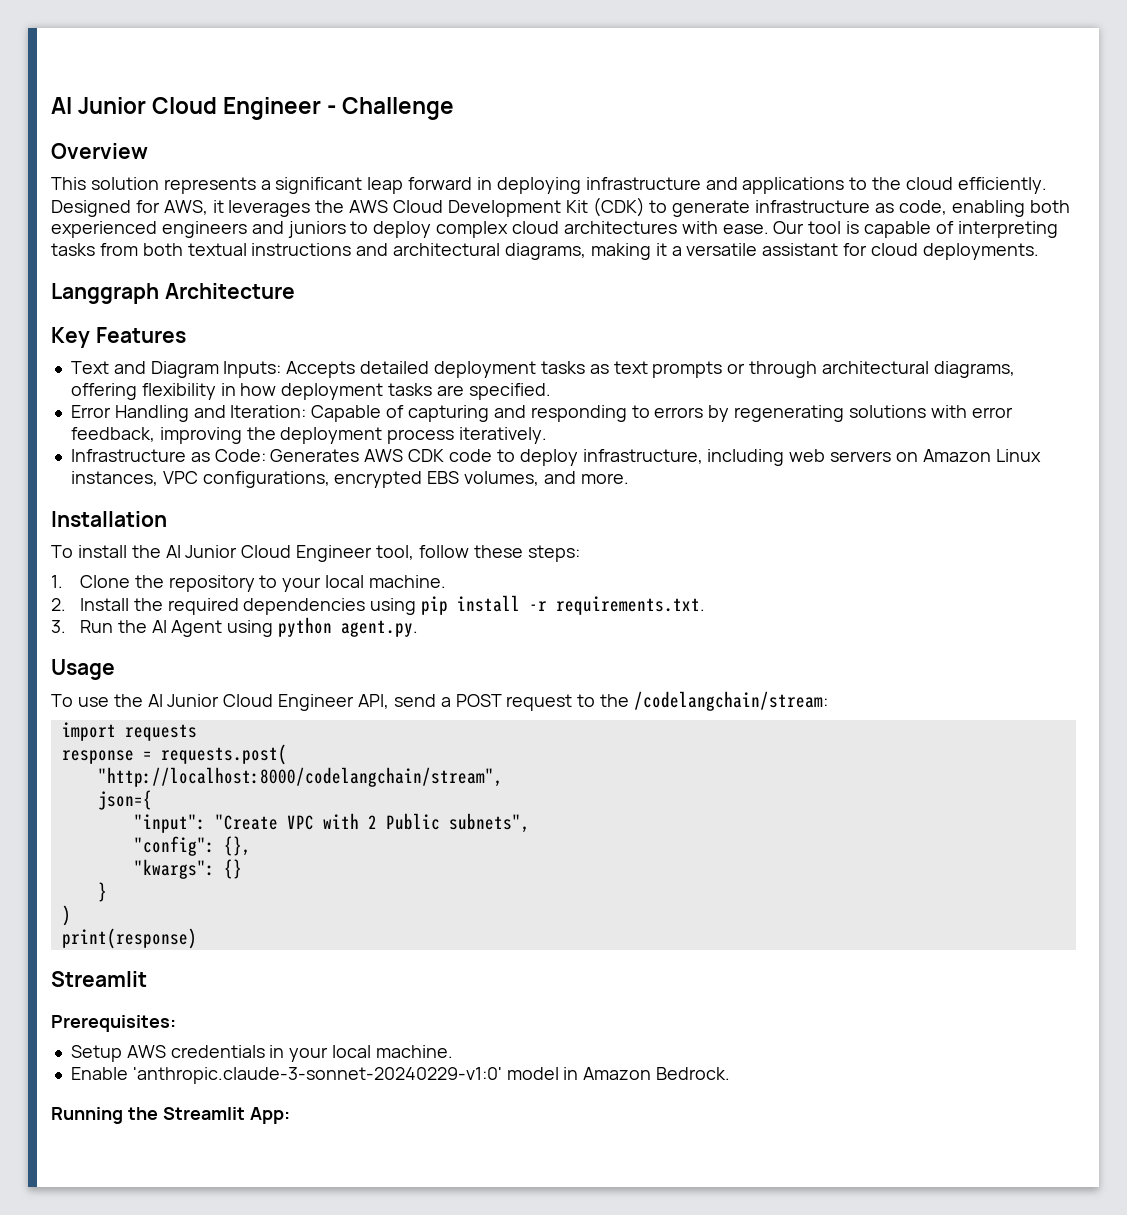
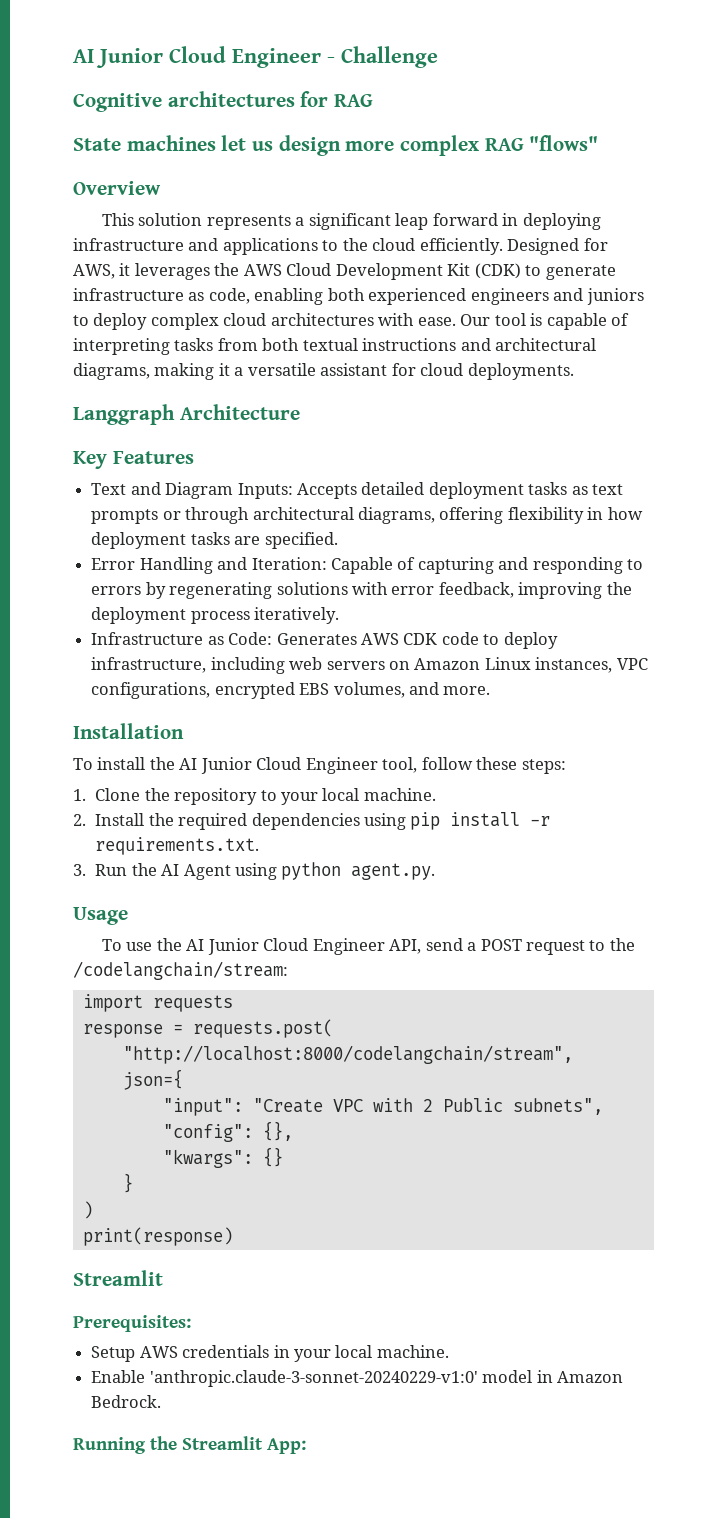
+ Cognitive architectures for RAG
+ State machines let us design more complex RAG "flows"

